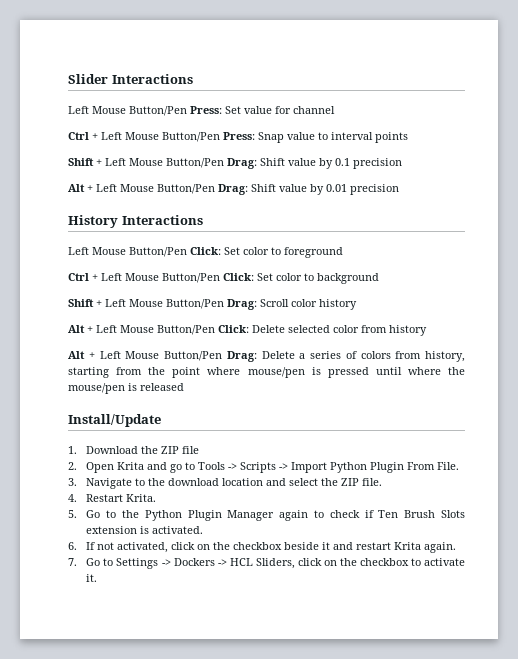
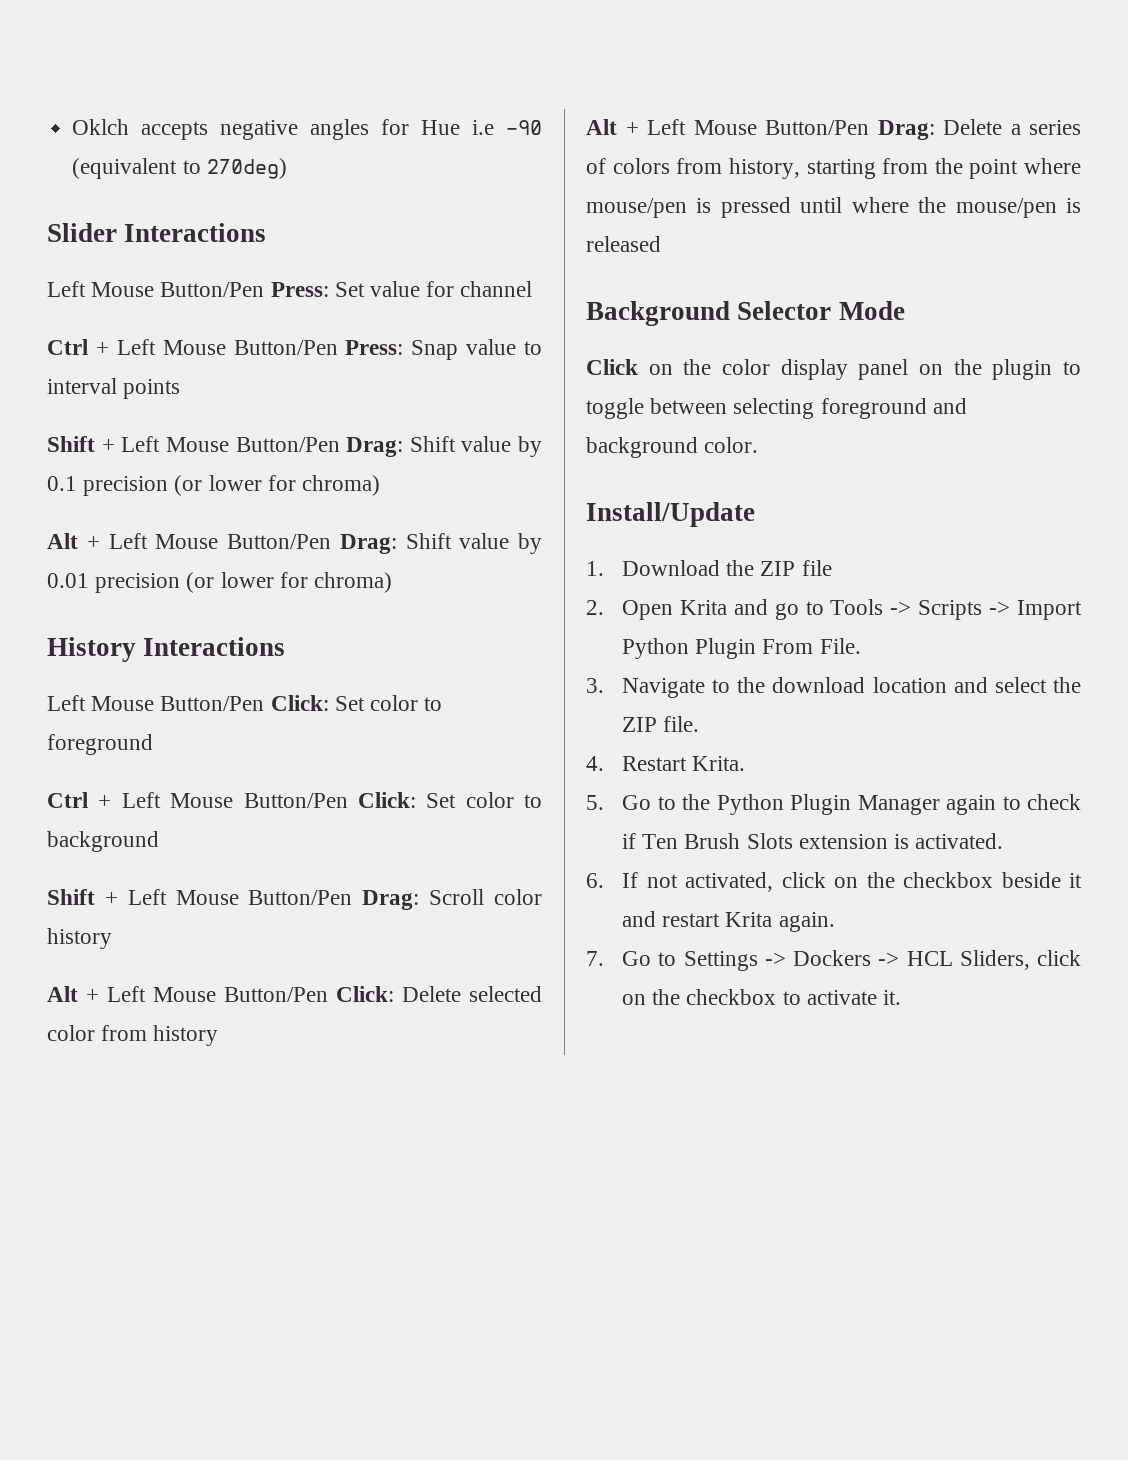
+ Oklch accepts negative angles for Hue i.e -90 (equivalent to 270deg)
- Shift + Left Mouse Button/Pen Drag: Shift value by 0.1 precision
+ Shift + Left Mouse Button/Pen Drag: Shift value by 0.1 precision (or lower for chroma)
- Alt + Left Mouse Button/Pen Drag: Shift value by 0.01 precision
+ Alt + Left Mouse Button/Pen Drag: Shift value by 0.01 precision (or lower for chroma)
+ Background Selector Mode
+ Click on the color display panel on the plugin to toggle between selecting foreground and background color.

